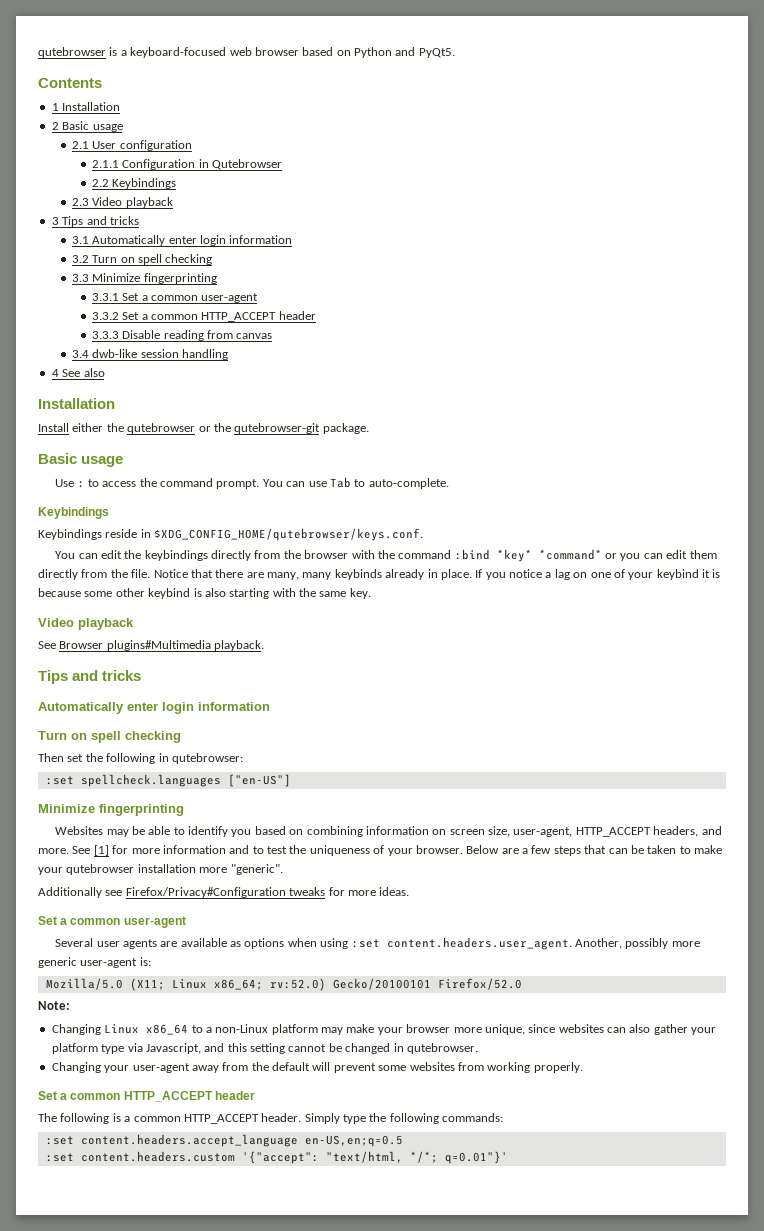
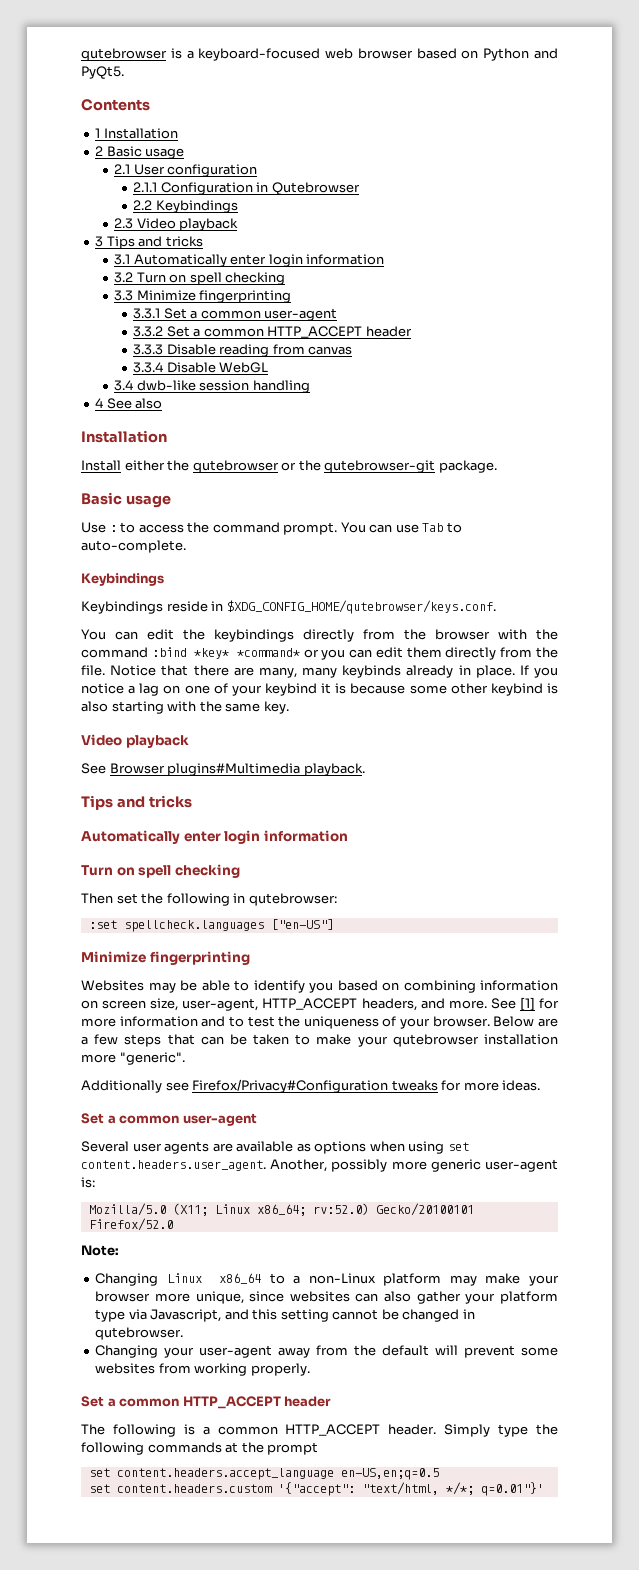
+ 3.3.4 Disable WebGL
- Several user agents are available as options when using :set content.headers.user_agent. Another, possibly more generic user-agent is:
+ Several user agents are available as options when using set content.headers.user_agent. Another, possibly more generic user-agent is:
- Simply type the following commands:
- :set content.headers.accept_language en-US,en;q=0.5
+ Simply type the following commands at the prompt
+ set content.headers.accept_language en-US,en;q=0.5
- :set content.headers.custom '{"accept": "text/html, */*; q=0.01"}'
+ set content.headers.custom '{"accept": "text/html, */*; q=0.01"}'

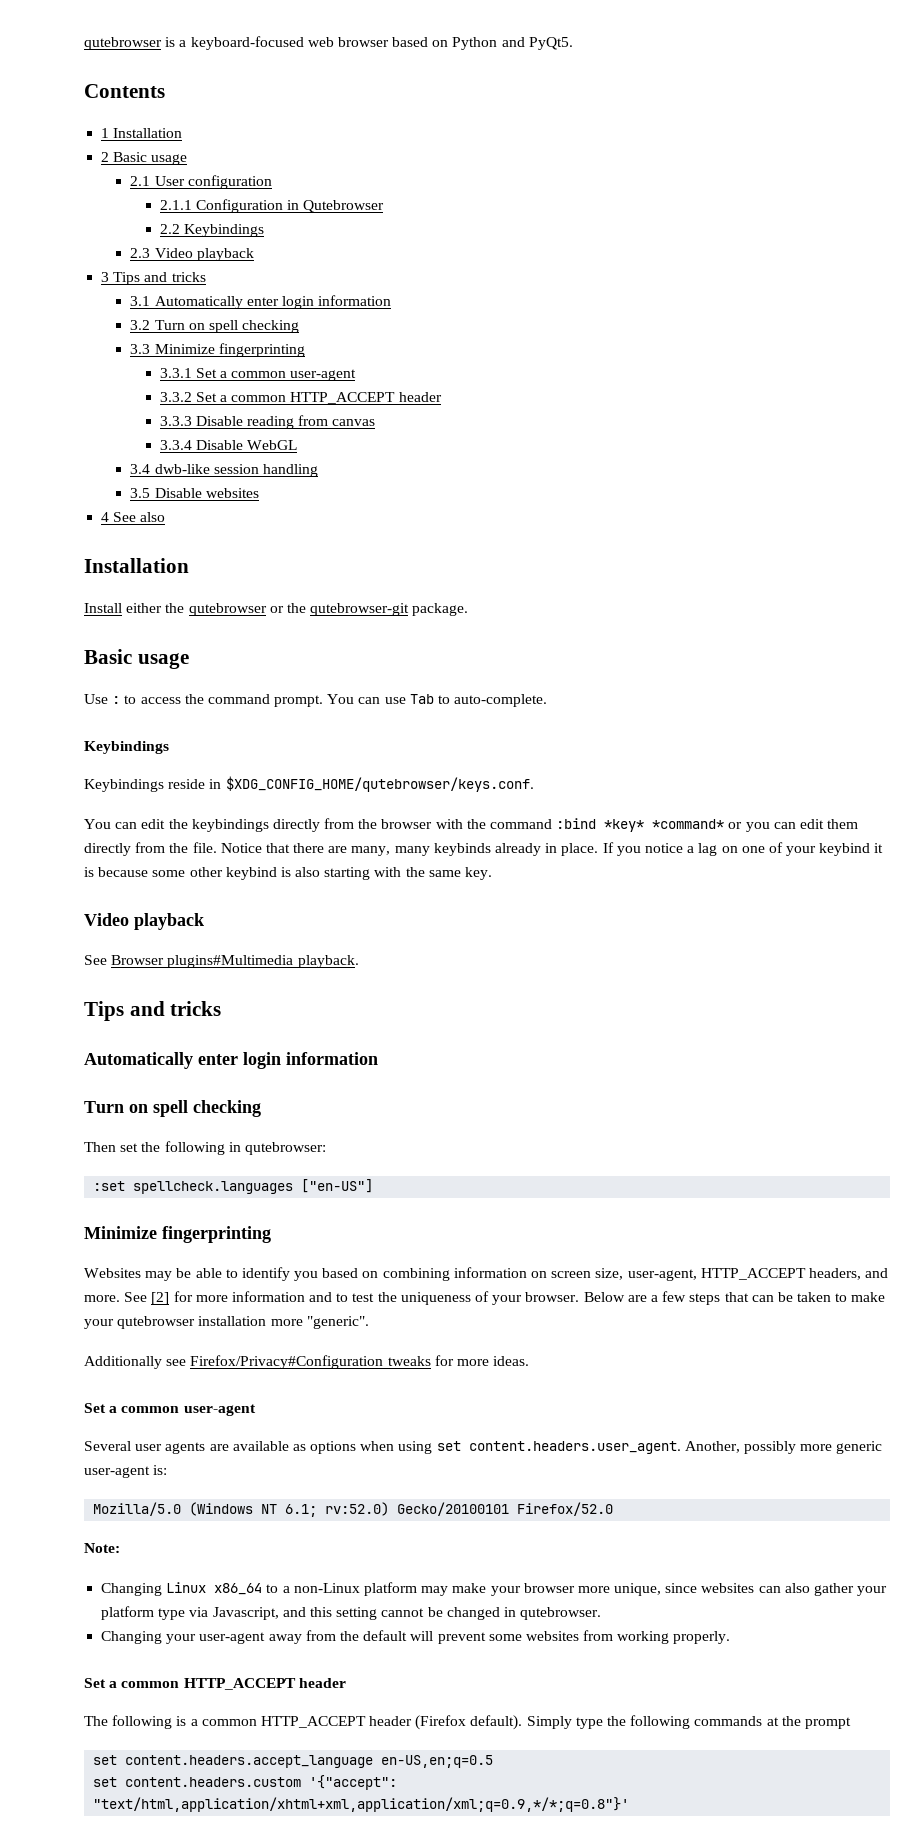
+ 3.5 Disable websites
- See [1] for more information and to test the uniqueness of your browser.
+ See [2] for more information and to test the uniqueness of your browser.
- Mozilla/5.0 (X11; Linux x86_64; rv:52.0) Gecko/20100101 Firefox/52.0
+ Mozilla/5.0 (Windows NT 6.1; rv:52.0) Gecko/20100101 Firefox/52.0
- The following is a common HTTP_ACCEPT header.
+ The following is a common HTTP_ACCEPT header (Firefox default).
- set content.headers.custom '{"accept": "text/html, */*; q=0.01"}'
+ set content.headers.custom '{"accept": "text/html,application/xhtml+xml,application/xml;q=0.9,*/*;q=0.8"}'

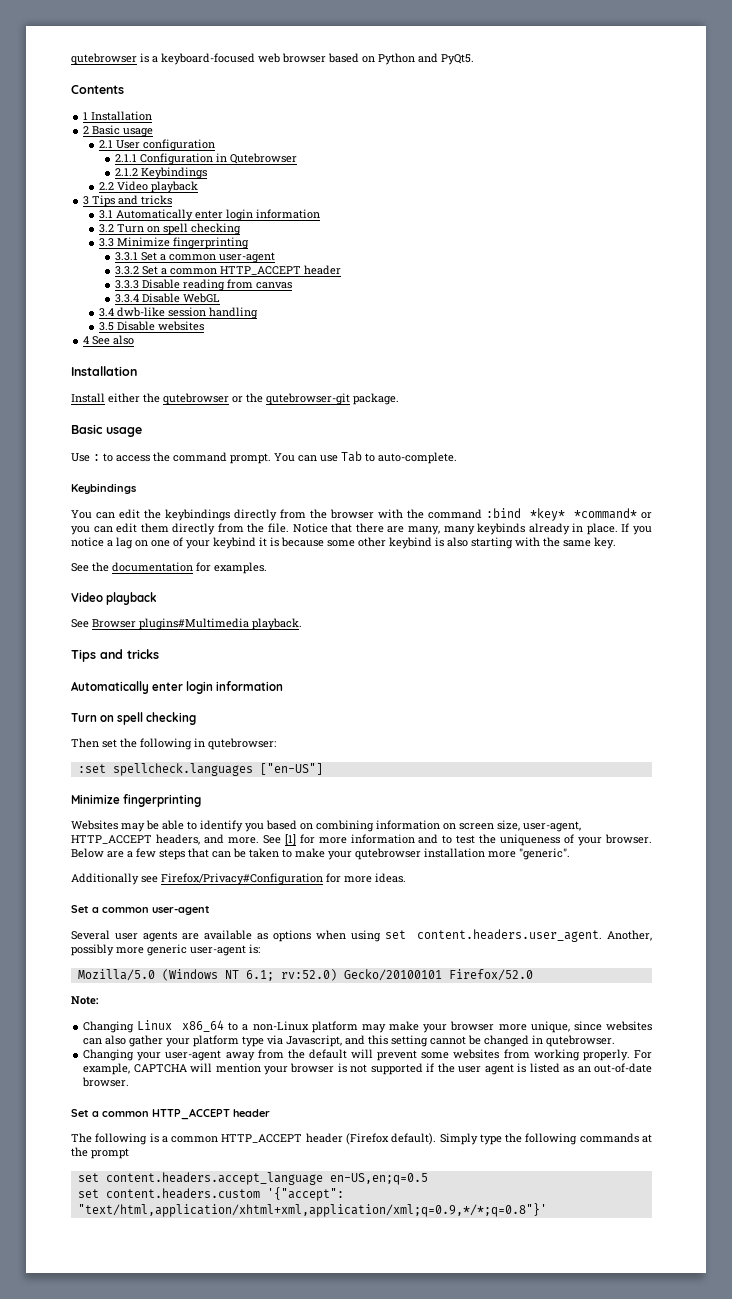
- 2.2 Keybindings
- 2.3 Video playback
+ 2.1.2 Keybindings
+ 2.2 Video playback
- Keybindings reside in $XDG_CONFIG_HOME/qutebrowser/keys.conf.
+ See the documentation for examples.
- See [2] for more information and to test the uniqueness of your browser.
+ See [1] for more information and to test the uniqueness of your browser.
- Additionally see Firefox/Privacy#Configuration tweaks for more ideas.
+ Additionally see Firefox/Privacy#Configuration for more ideas.
+ For example, CAPTCHA will mention your browser is not supported if the user agent is listed as an out-of-date browser.

